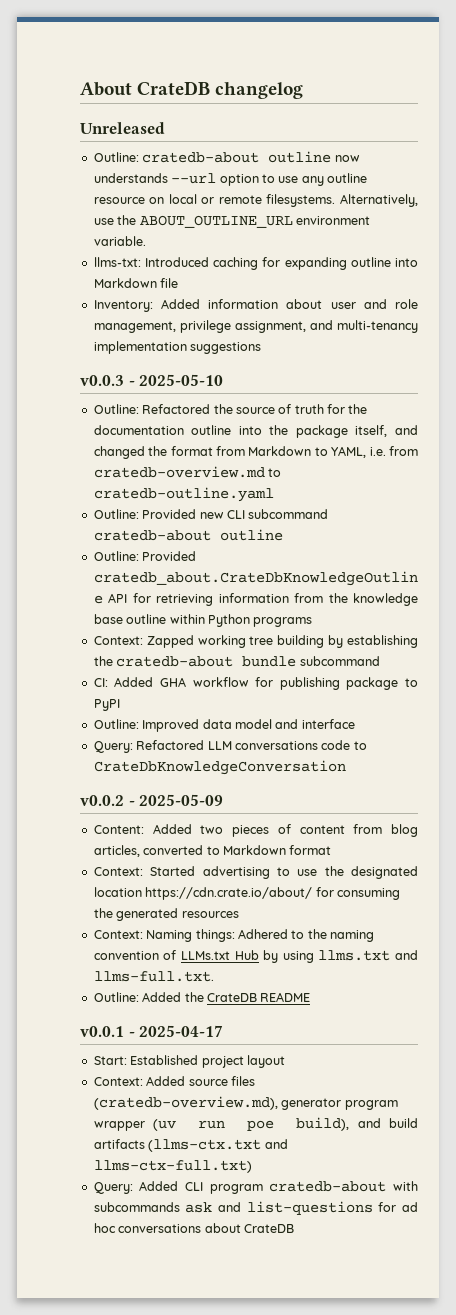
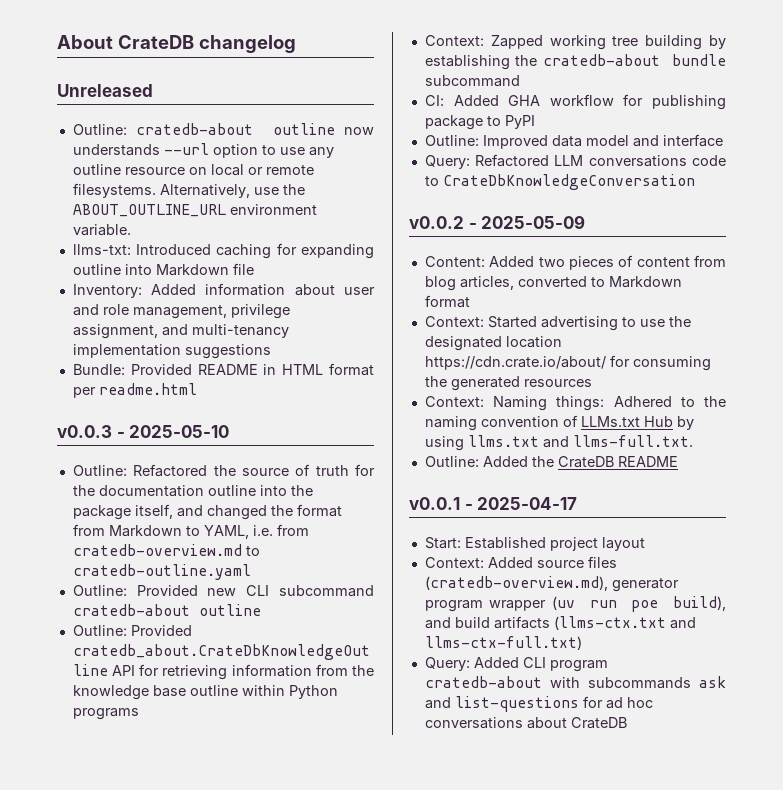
+ Bundle: Provided README in HTML format per readme.html

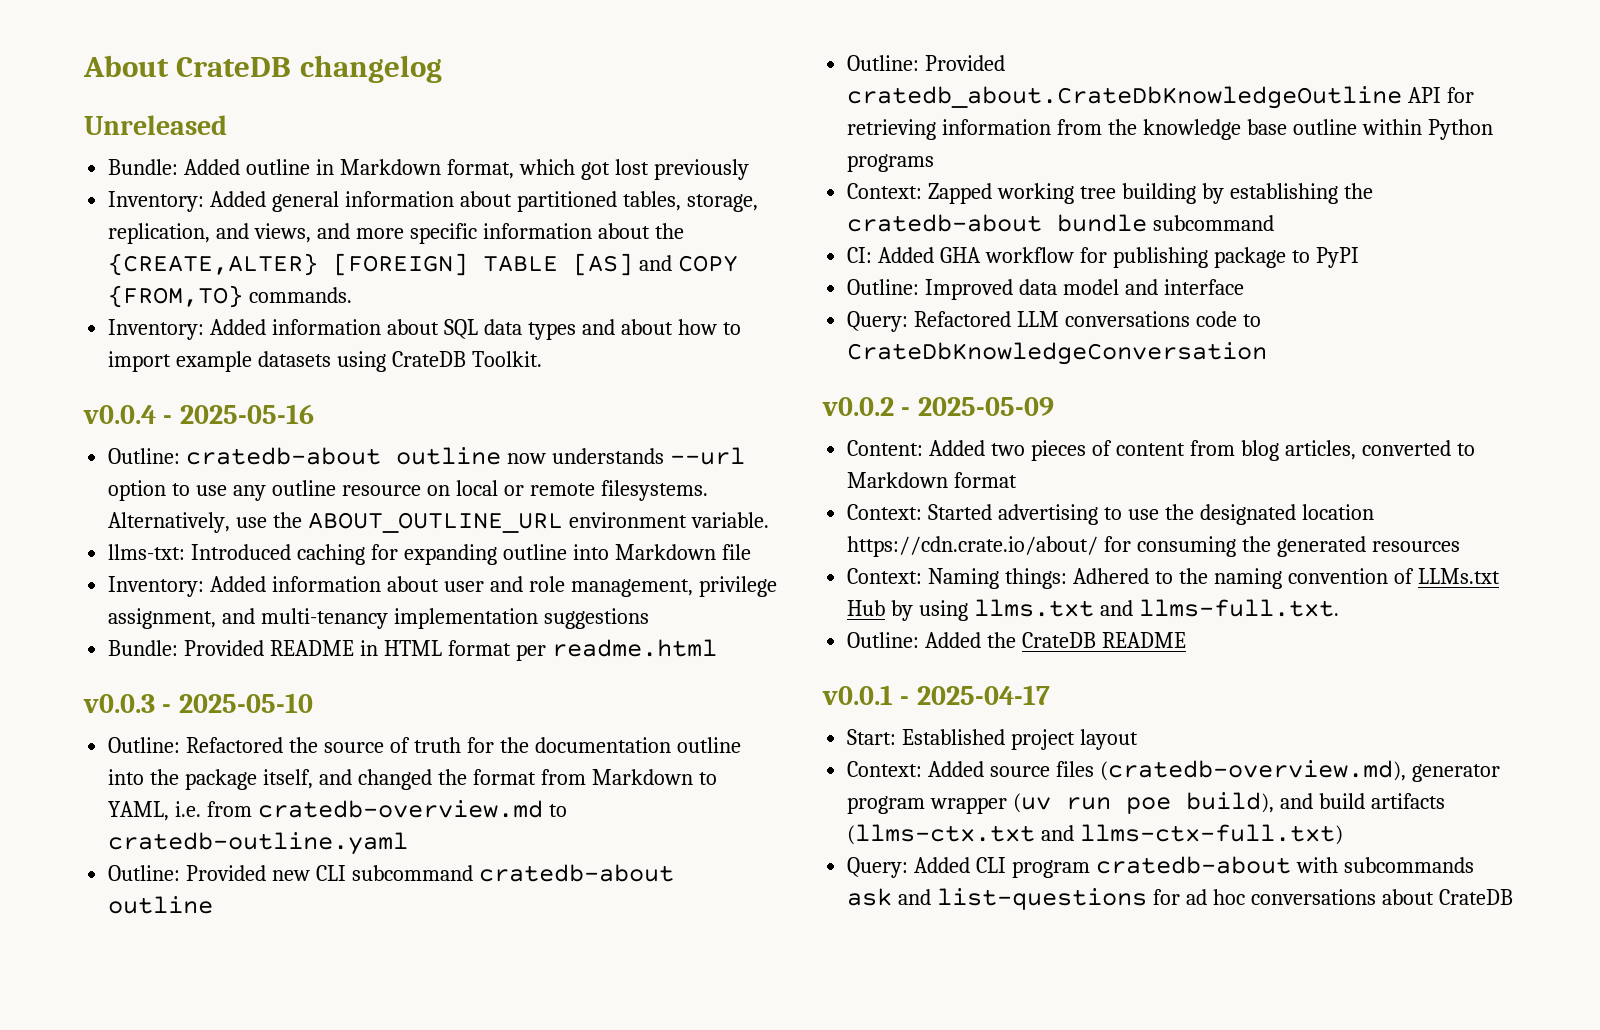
+ Bundle: Added outline in Markdown format, which got lost previously
+ Inventory: Added general information about partitioned tables, storage, replication, and views, and more specific information about the {CREATE,ALTER} [FOREIGN] TABLE [AS] and COPY {FROM,TO} commands.
+ Inventory: Added information about SQL data types and about how to import example datasets using CrateDB Toolkit.
+ v0.0.4 - 2025-05-16

